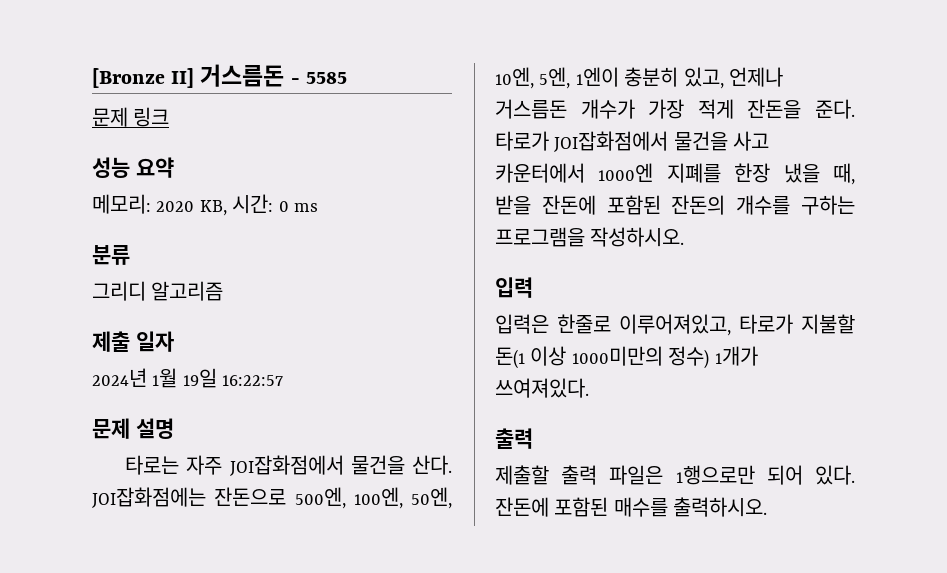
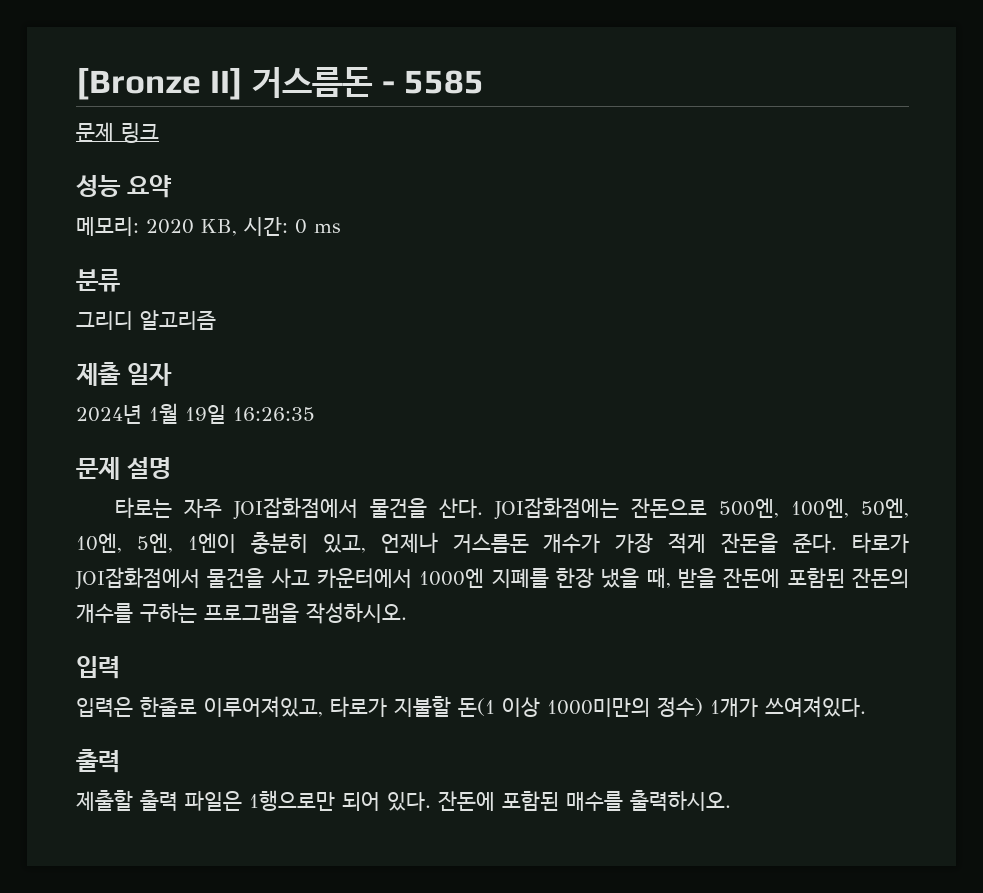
- 2024년 1월 19일 16:22:57
+ 2024년 1월 19일 16:26:35

